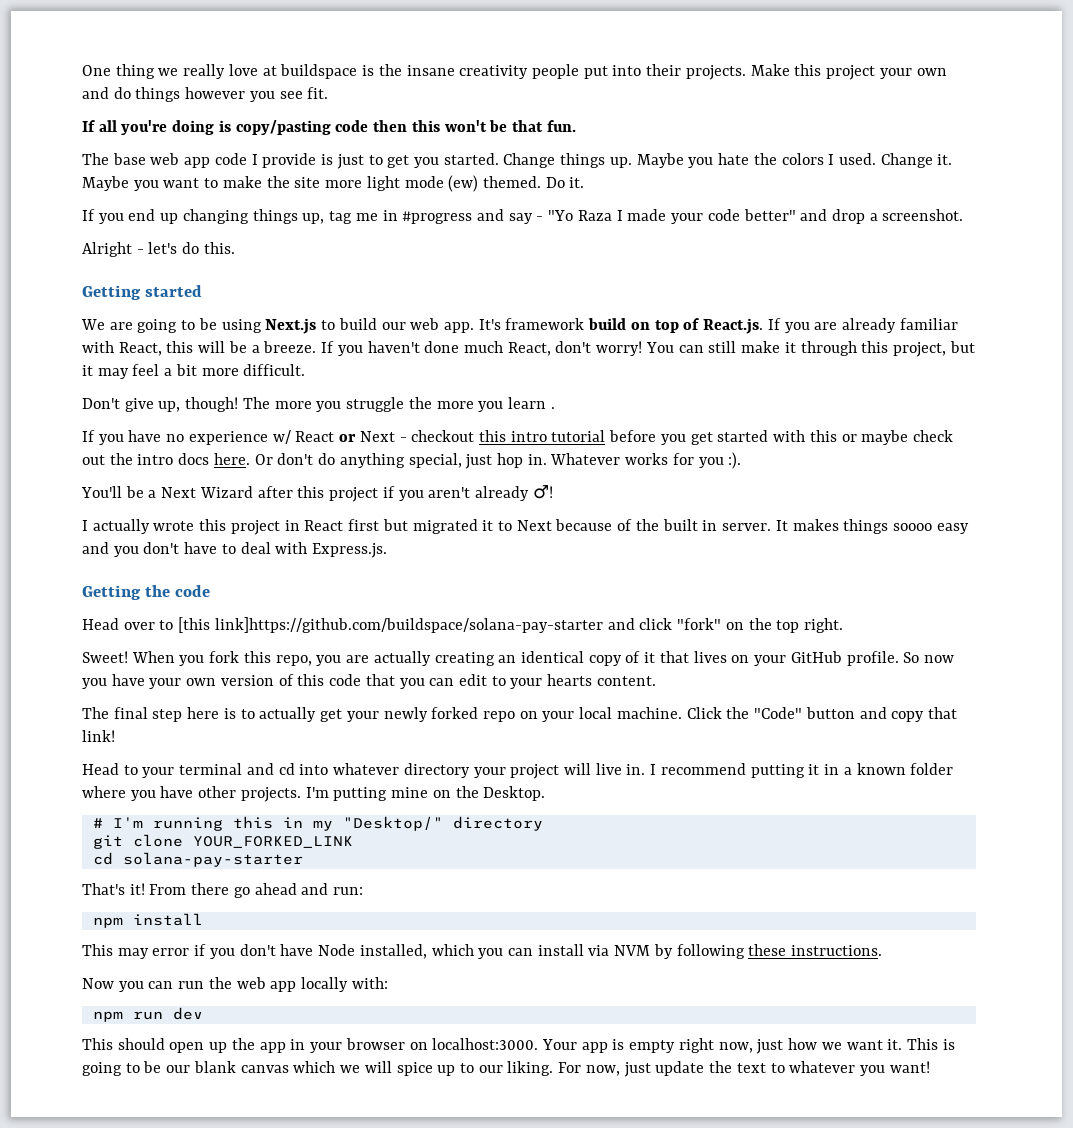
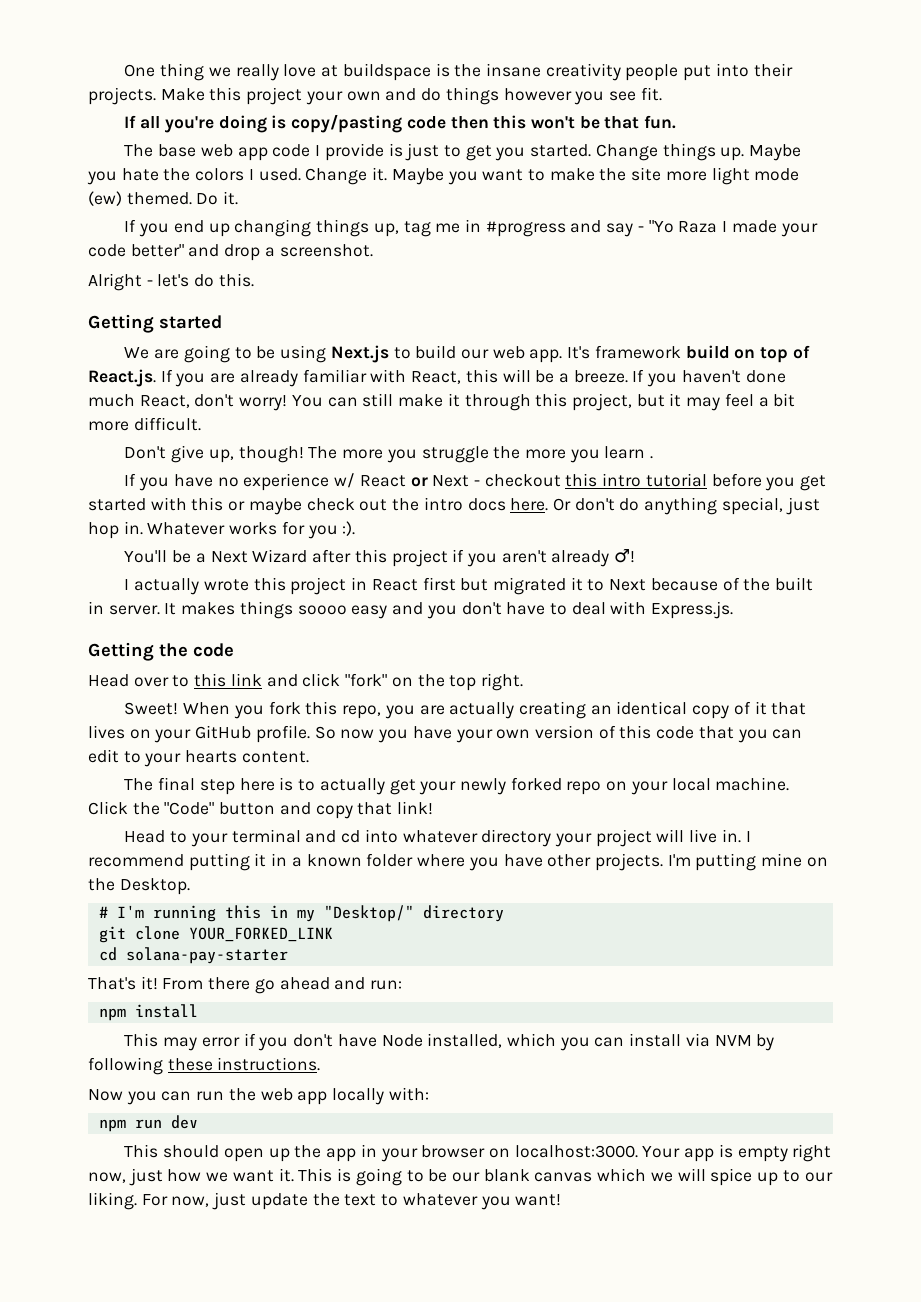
- Head over to [this link]https://github.com/buildspace/solana-pay-starter and click "fork" on the top right.
+ Head over to this link and click "fork" on the top right.

